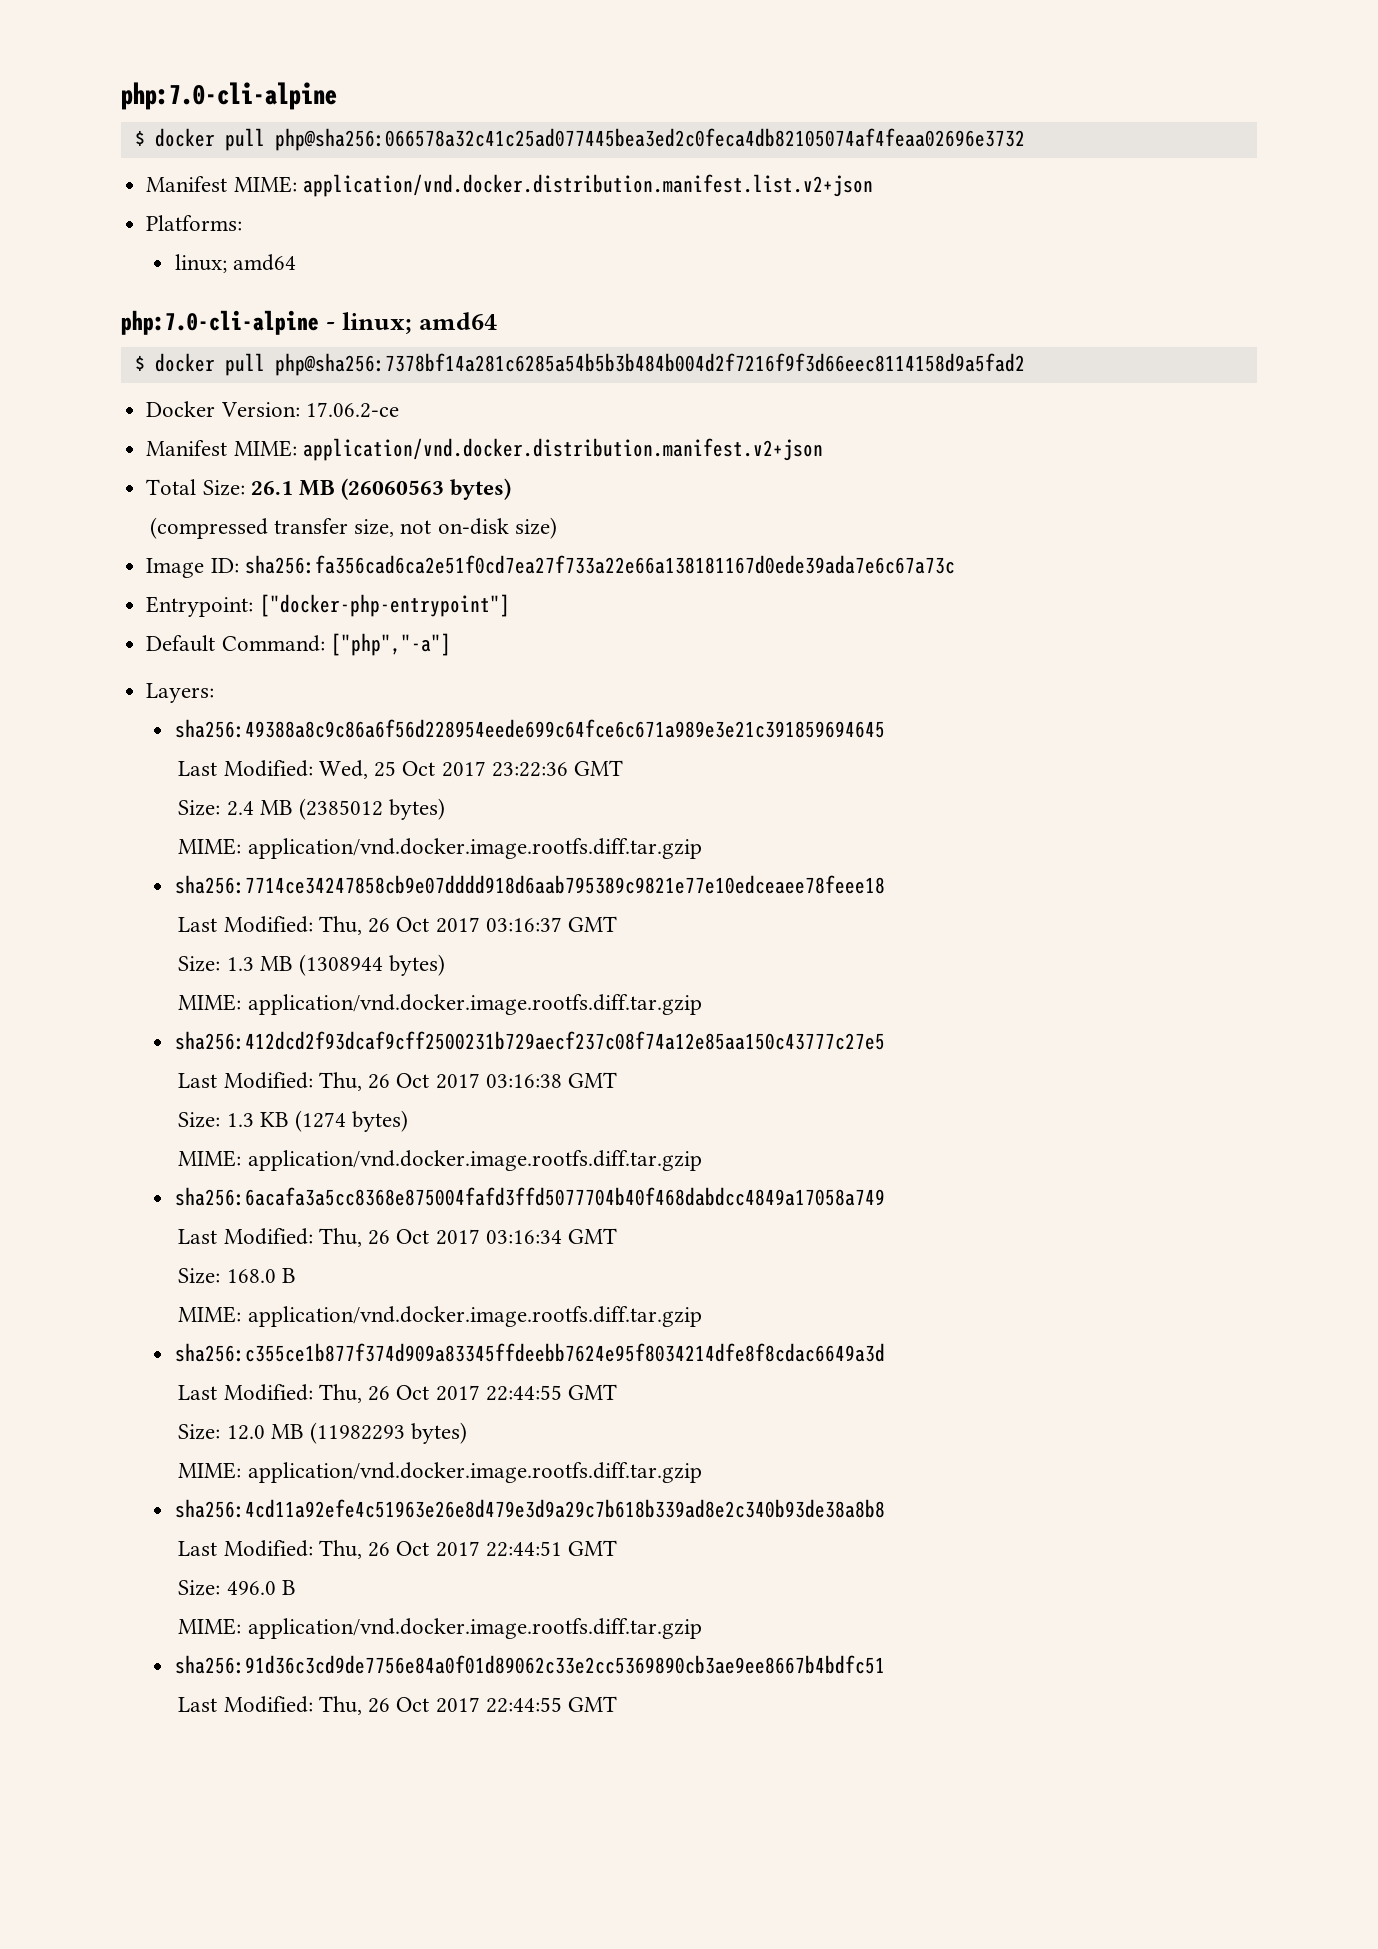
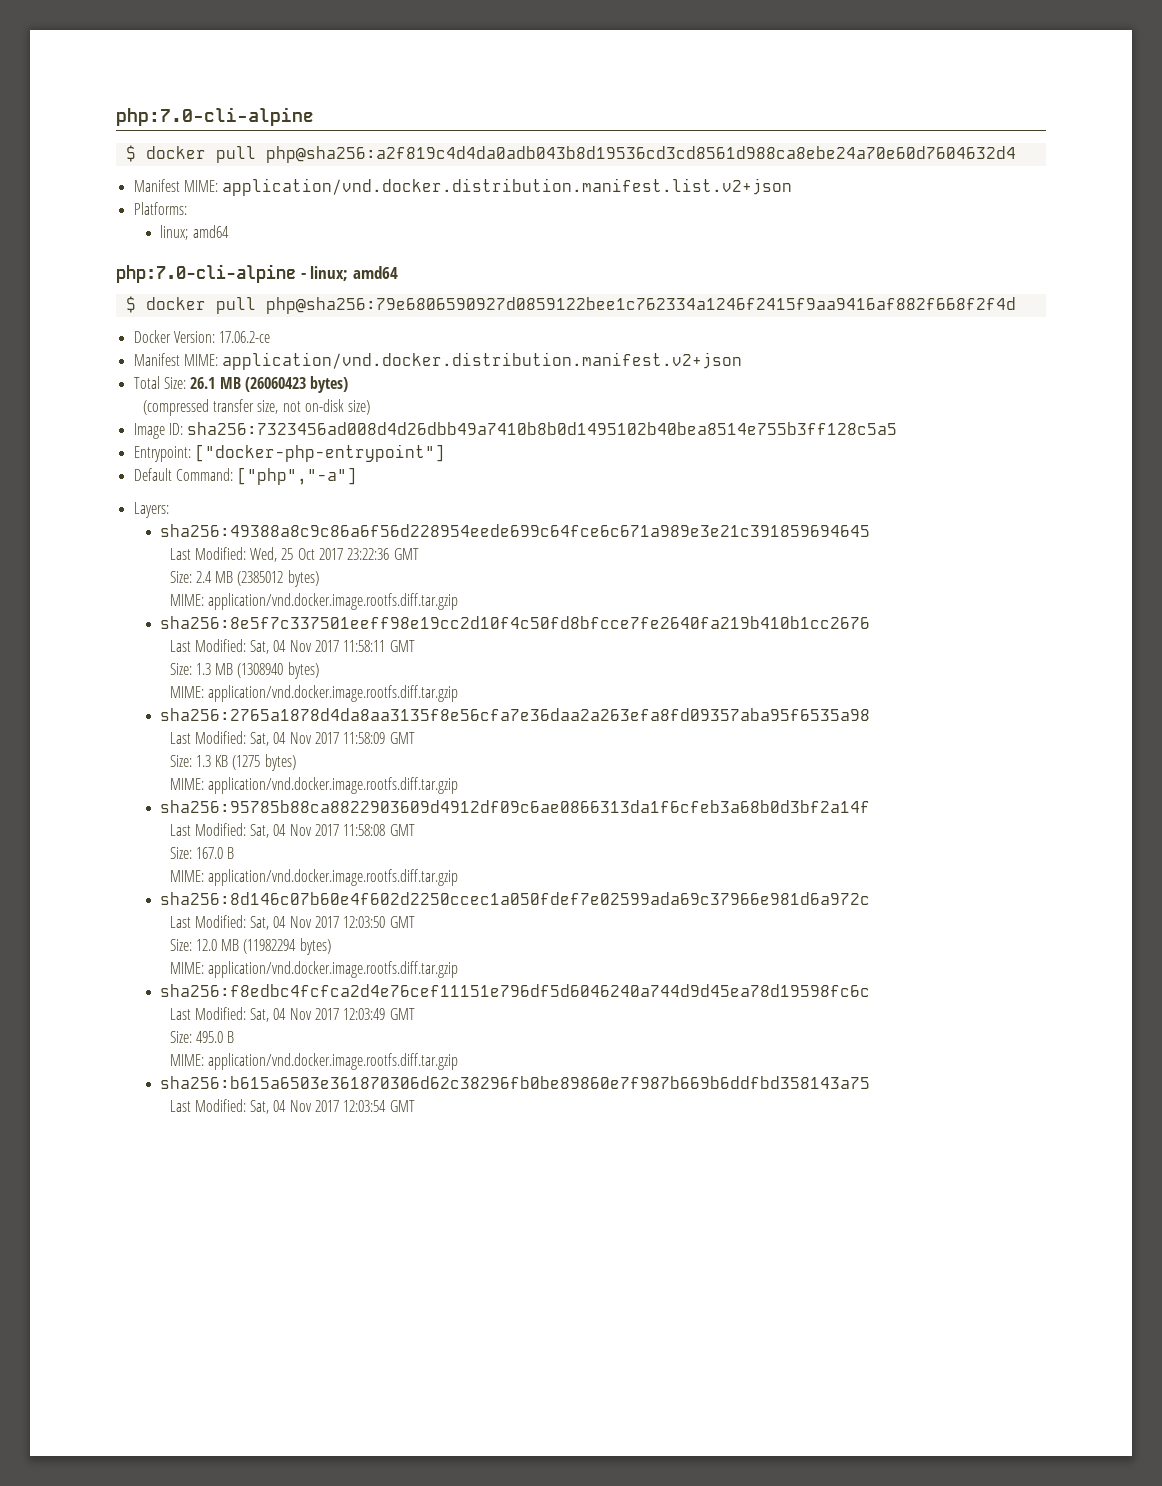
- $ docker pull php@sha256:066578a32c41c25ad077445bea3ed2c0feca4db82105074af4feaa02696e3732
+ $ docker pull php@sha256:a2f819c4d4da0adb043b8d19536cd3cd8561d988ca8ebe24a70e60d7604632d4
- $ docker pull php@sha256:7378bf14a281c6285a54b5b3b484b004d2f7216f9f3d66eec8114158d9a5fad2
+ $ docker pull php@sha256:79e6806590927d0859122bee1c762334a1246f2415f9aa9416af882f668f2f4d
- Total Size: 26.1 MB (26060563 bytes)
+ Total Size: 26.1 MB (26060423 bytes)
- Image ID: sha256:fa356cad6ca2e51f0cd7ea27f733a22e66a138181167d0ede39ada7e6c67a73c
+ Image ID: sha256:7323456ad008d4d26dbb49a7410b8b0d1495102b40bea8514e755b3ff128c5a5
- sha256:7714ce34247858cb9e07dddd918d6aab795389c9821e77e10edceaee78feee18
- Last Modified: Thu, 26 Oct 2017 03:16:37 GMT
+ sha256:8e5f7c337501eeff98e19cc2d10f4c50fd8bfcce7fe2640fa219b410b1cc2676
+ Last Modified: Sat, 04 Nov 2017 11:58:11 GMT
- Size: 1.3 MB (1308944 bytes)
+ Size: 1.3 MB (1308940 bytes)
  MIME: application/vnd.docker.image.rootfs.diff.tar.gzip
- sha256:412dcd2f93dcaf9cff2500231b729aecf237c08f74a12e85aa150c43777c27e5
- Last Modified: Thu, 26 Oct 2017 03:16:38 GMT
+ sha256:2765a1878d4da8aa3135f8e56cfa7e36daa2a263efa8fd09357aba95f6535a98
+ Last Modified: Sat, 04 Nov 2017 11:58:09 GMT
- Size: 1.3 KB (1274 bytes)
+ Size: 1.3 KB (1275 bytes)
  MIME: application/vnd.docker.image.rootfs.diff.tar.gzip
- sha256:6acafa3a5cc8368e875004fafd3ffd5077704b40f468dabdcc4849a17058a749
- Last Modified: Thu, 26 Oct 2017 03:16:34 GMT
- Size: 168.0 B
+ sha256:95785b88ca8822903609d4912df09c6ae0866313da1f6cfeb3a68b0d3bf2a14f
+ Last Modified: Sat, 04 Nov 2017 11:58:08 GMT
+ Size: 167.0 B
  MIME: application/vnd.docker.image.rootfs.diff.tar.gzip
- sha256:c355ce1b877f374d909a83345ffdeebb7624e95f8034214dfe8f8cdac6649a3d
- Last Modified: Thu, 26 Oct 2017 22:44:55 GMT
+ sha256:8d146c07b60e4f602d2250ccec1a050fdef7e02599ada69c37966e981d6a972c
+ Last Modified: Sat, 04 Nov 2017 12:03:50 GMT
- Size: 12.0 MB (11982293 bytes)
+ Size: 12.0 MB (11982294 bytes)
  MIME: application/vnd.docker.image.rootfs.diff.tar.gzip
- sha256:4cd11a92efe4c51963e26e8d479e3d9a29c7b618b339ad8e2c340b93de38a8b8
- Last Modified: Thu, 26 Oct 2017 22:44:51 GMT
- Size: 496.0 B
+ sha256:f8edbc4fcfca2d4e76cef11151e796df5d6046240a744d9d45ea78d19598fc6c
+ Last Modified: Sat, 04 Nov 2017 12:03:49 GMT
+ Size: 495.0 B
  MIME: application/vnd.docker.image.rootfs.diff.tar.gzip
- sha256:91d36c3cd9de7756e84a0f01d89062c33e2cc5369890cb3ae9ee8667b4bdfc51
- Last Modified: Thu, 26 Oct 2017 22:44:55 GMT
+ sha256:b615a6503e361870306d62c38296fb0be89860e7f987b669b6ddfbd358143a75
+ Last Modified: Sat, 04 Nov 2017 12:03:54 GMT

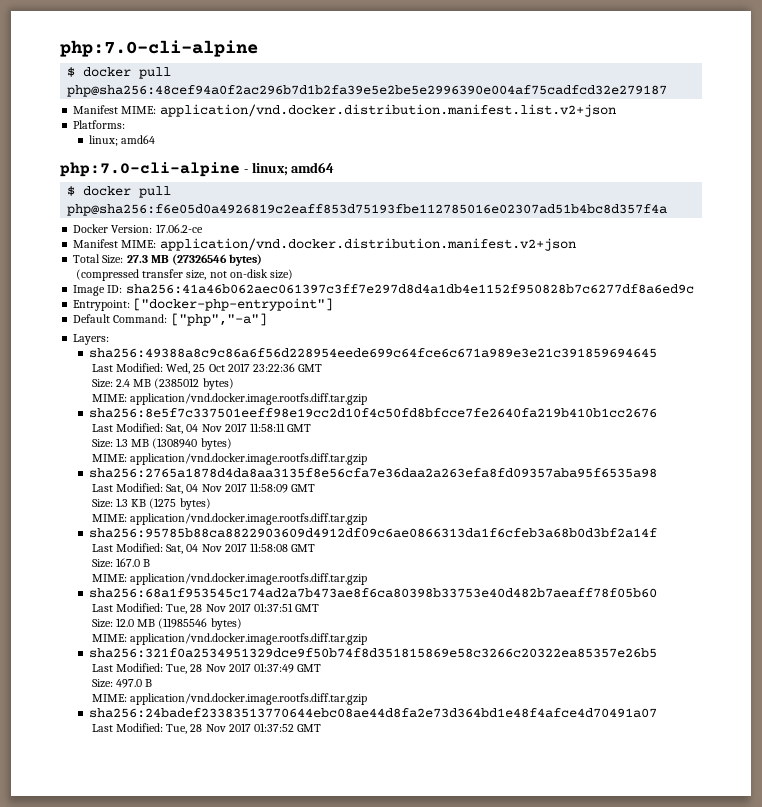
- $ docker pull php@sha256:a2f819c4d4da0adb043b8d19536cd3cd8561d988ca8ebe24a70e60d7604632d4
+ $ docker pull php@sha256:48cef94a0f2ac296b7d1b2fa39e5e2be5e2996390e004af75cadfcd32e279187
- $ docker pull php@sha256:79e6806590927d0859122bee1c762334a1246f2415f9aa9416af882f668f2f4d
+ $ docker pull php@sha256:f6e05d0a4926819c2eaff853d75193fbe112785016e02307ad51b4bc8d357f4a
- Total Size: 26.1 MB (26060423 bytes)
+ Total Size: 27.3 MB (27326546 bytes)
- Image ID: sha256:7323456ad008d4d26dbb49a7410b8b0d1495102b40bea8514e755b3ff128c5a5
+ Image ID: sha256:41a46b062aec061397c3ff7e297d8d4a1db4e1152f950828b7c6277df8a6ed9c
- sha256:8d146c07b60e4f602d2250ccec1a050fdef7e02599ada69c37966e981d6a972c
- Last Modified: Sat, 04 Nov 2017 12:03:50 GMT
+ sha256:68a1f953545c174ad2a7b473ae8f6ca80398b33753e40d482b7aeaff78f05b60
+ Last Modified: Tue, 28 Nov 2017 01:37:51 GMT
- Size: 12.0 MB (11982294 bytes)
+ Size: 12.0 MB (11985546 bytes)
  MIME: application/vnd.docker.image.rootfs.diff.tar.gzip
- sha256:f8edbc4fcfca2d4e76cef11151e796df5d6046240a744d9d45ea78d19598fc6c
- Last Modified: Sat, 04 Nov 2017 12:03:49 GMT
- Size: 495.0 B
+ sha256:321f0a2534951329dce9f50b74f8d351815869e58c3266c20322ea85357e26b5
+ Last Modified: Tue, 28 Nov 2017 01:37:49 GMT
+ Size: 497.0 B
  MIME: application/vnd.docker.image.rootfs.diff.tar.gzip
- sha256:b615a6503e361870306d62c38296fb0be89860e7f987b669b6ddfbd358143a75
- Last Modified: Sat, 04 Nov 2017 12:03:54 GMT
+ sha256:24badef23383513770644ebc08ae44d8fa2e73d364bd1e48f4afce4d70491a07
+ Last Modified: Tue, 28 Nov 2017 01:37:52 GMT

